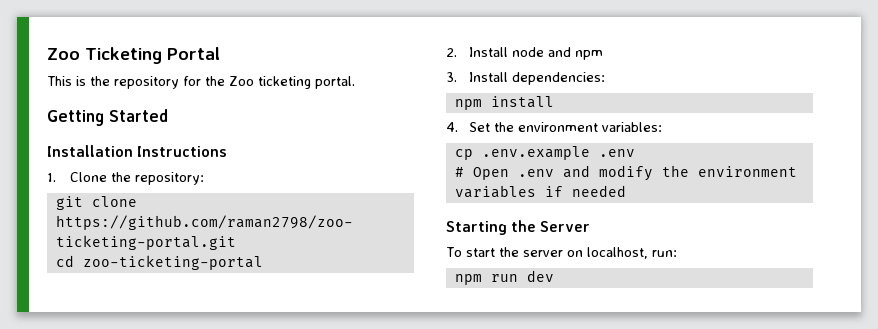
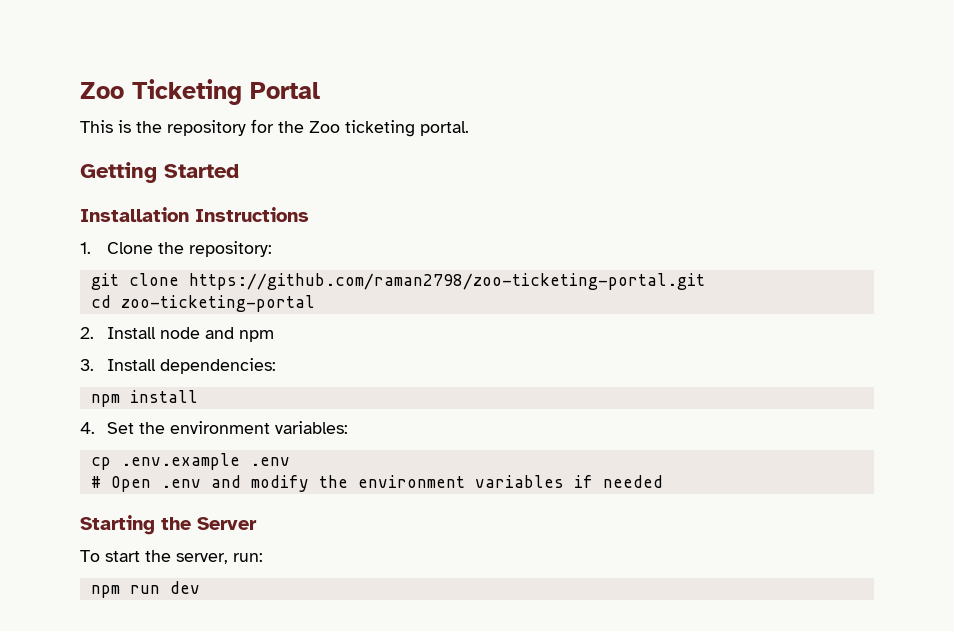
- To start the server on localhost, run:
+ To start the server, run:

